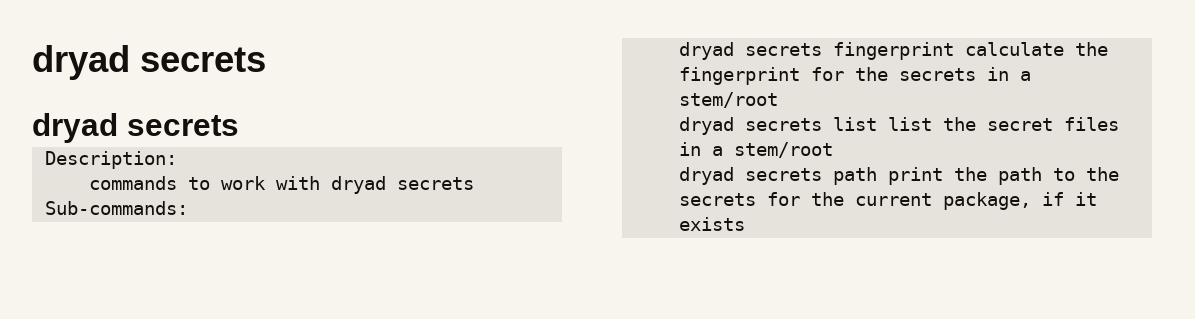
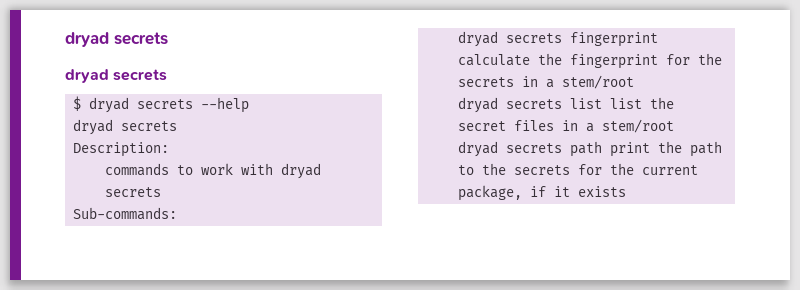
+ $ dryad secrets --help
+ dryad secrets

